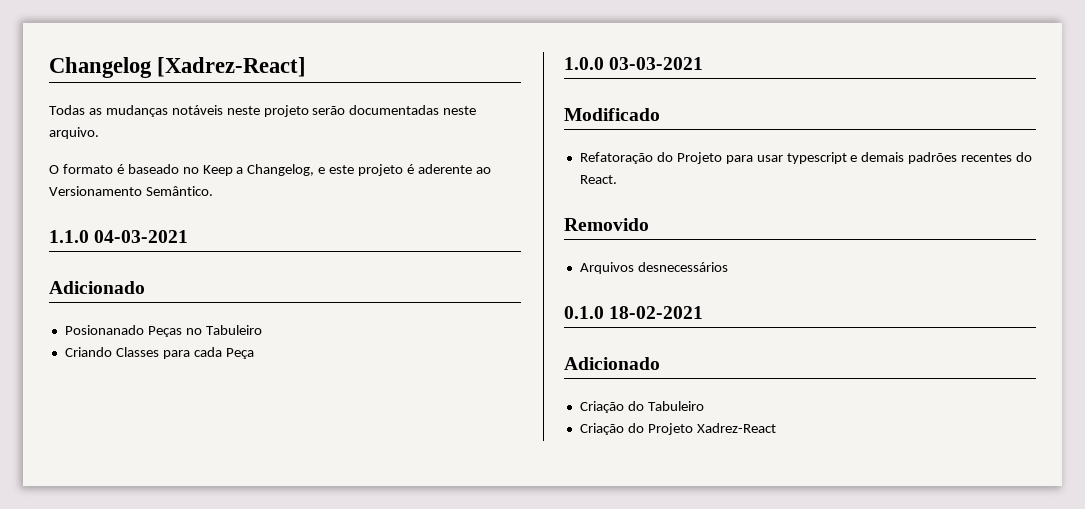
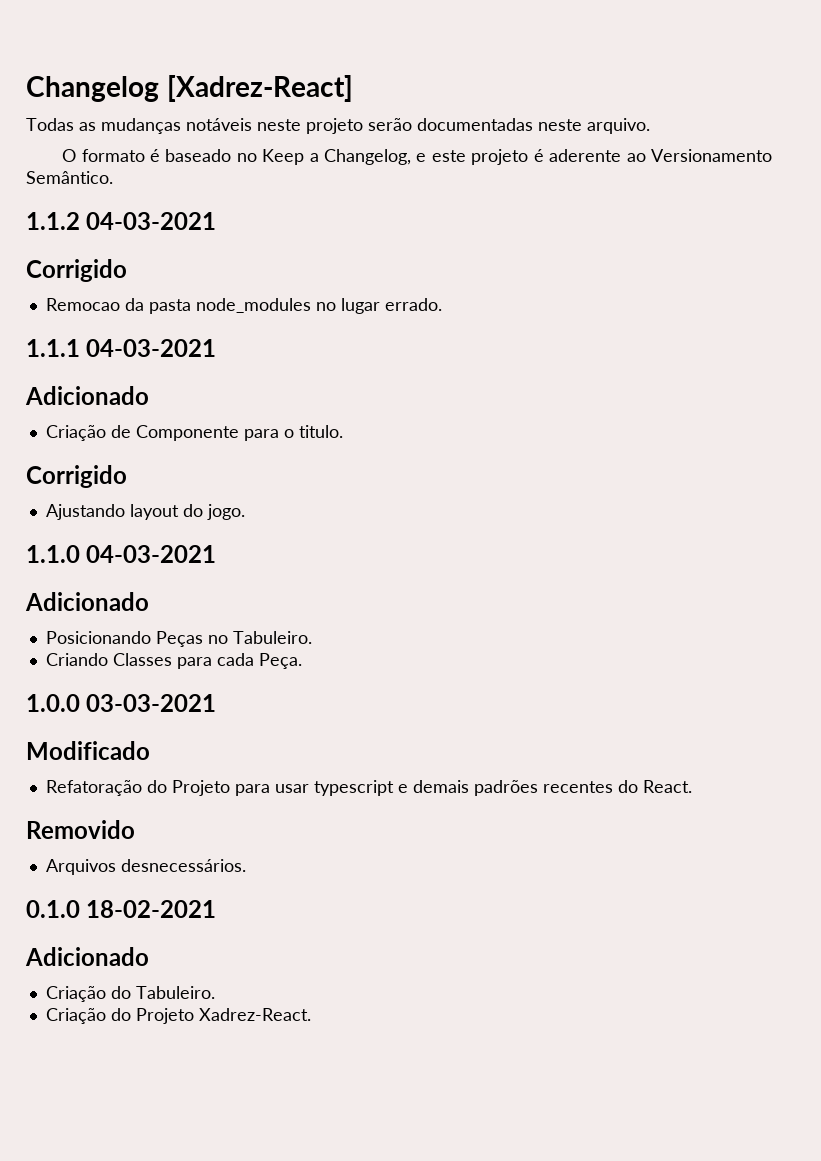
+ 1.1.2 04-03-2021
+ Corrigido
+ Remocao da pasta node_modules no lugar errado.
+ 1.1.1 04-03-2021
+ Adicionado
+ Criação de Componente para o titulo.
+ Corrigido
+ Ajustando layout do jogo.
- Posionanado Peças no Tabuleiro
+ Posicionando Peças no Tabuleiro.
- Criando Classes para cada Peça
+ Criando Classes para cada Peça.
- Arquivos desnecessários
+ Arquivos desnecessários.
- Criação do Tabuleiro
+ Criação do Tabuleiro.
- Criação do Projeto Xadrez-React
+ Criação do Projeto Xadrez-React.

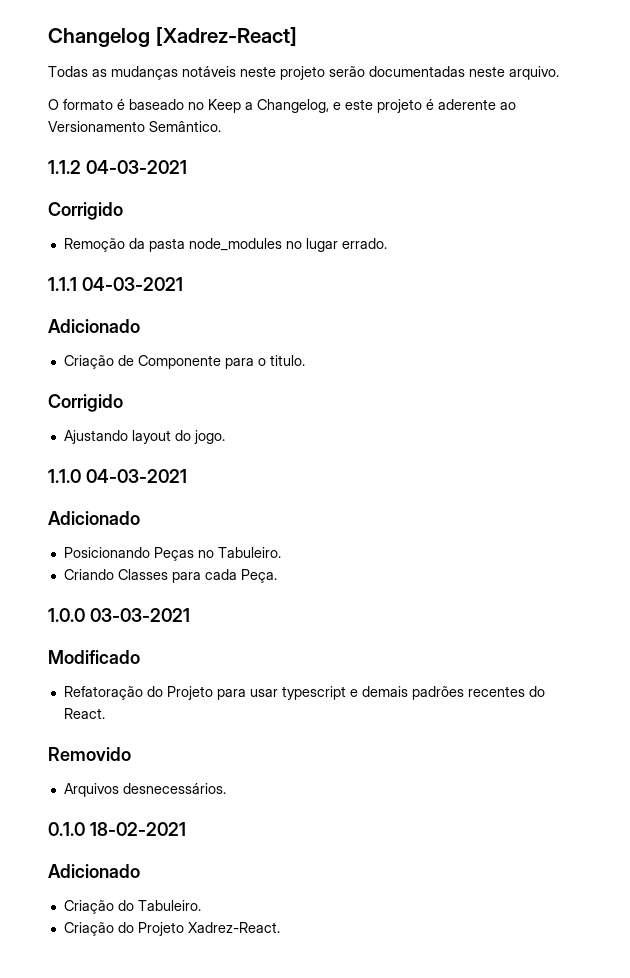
- Remocao da pasta node_modules no lugar errado.
+ Remoção da pasta node_modules no lugar errado.

